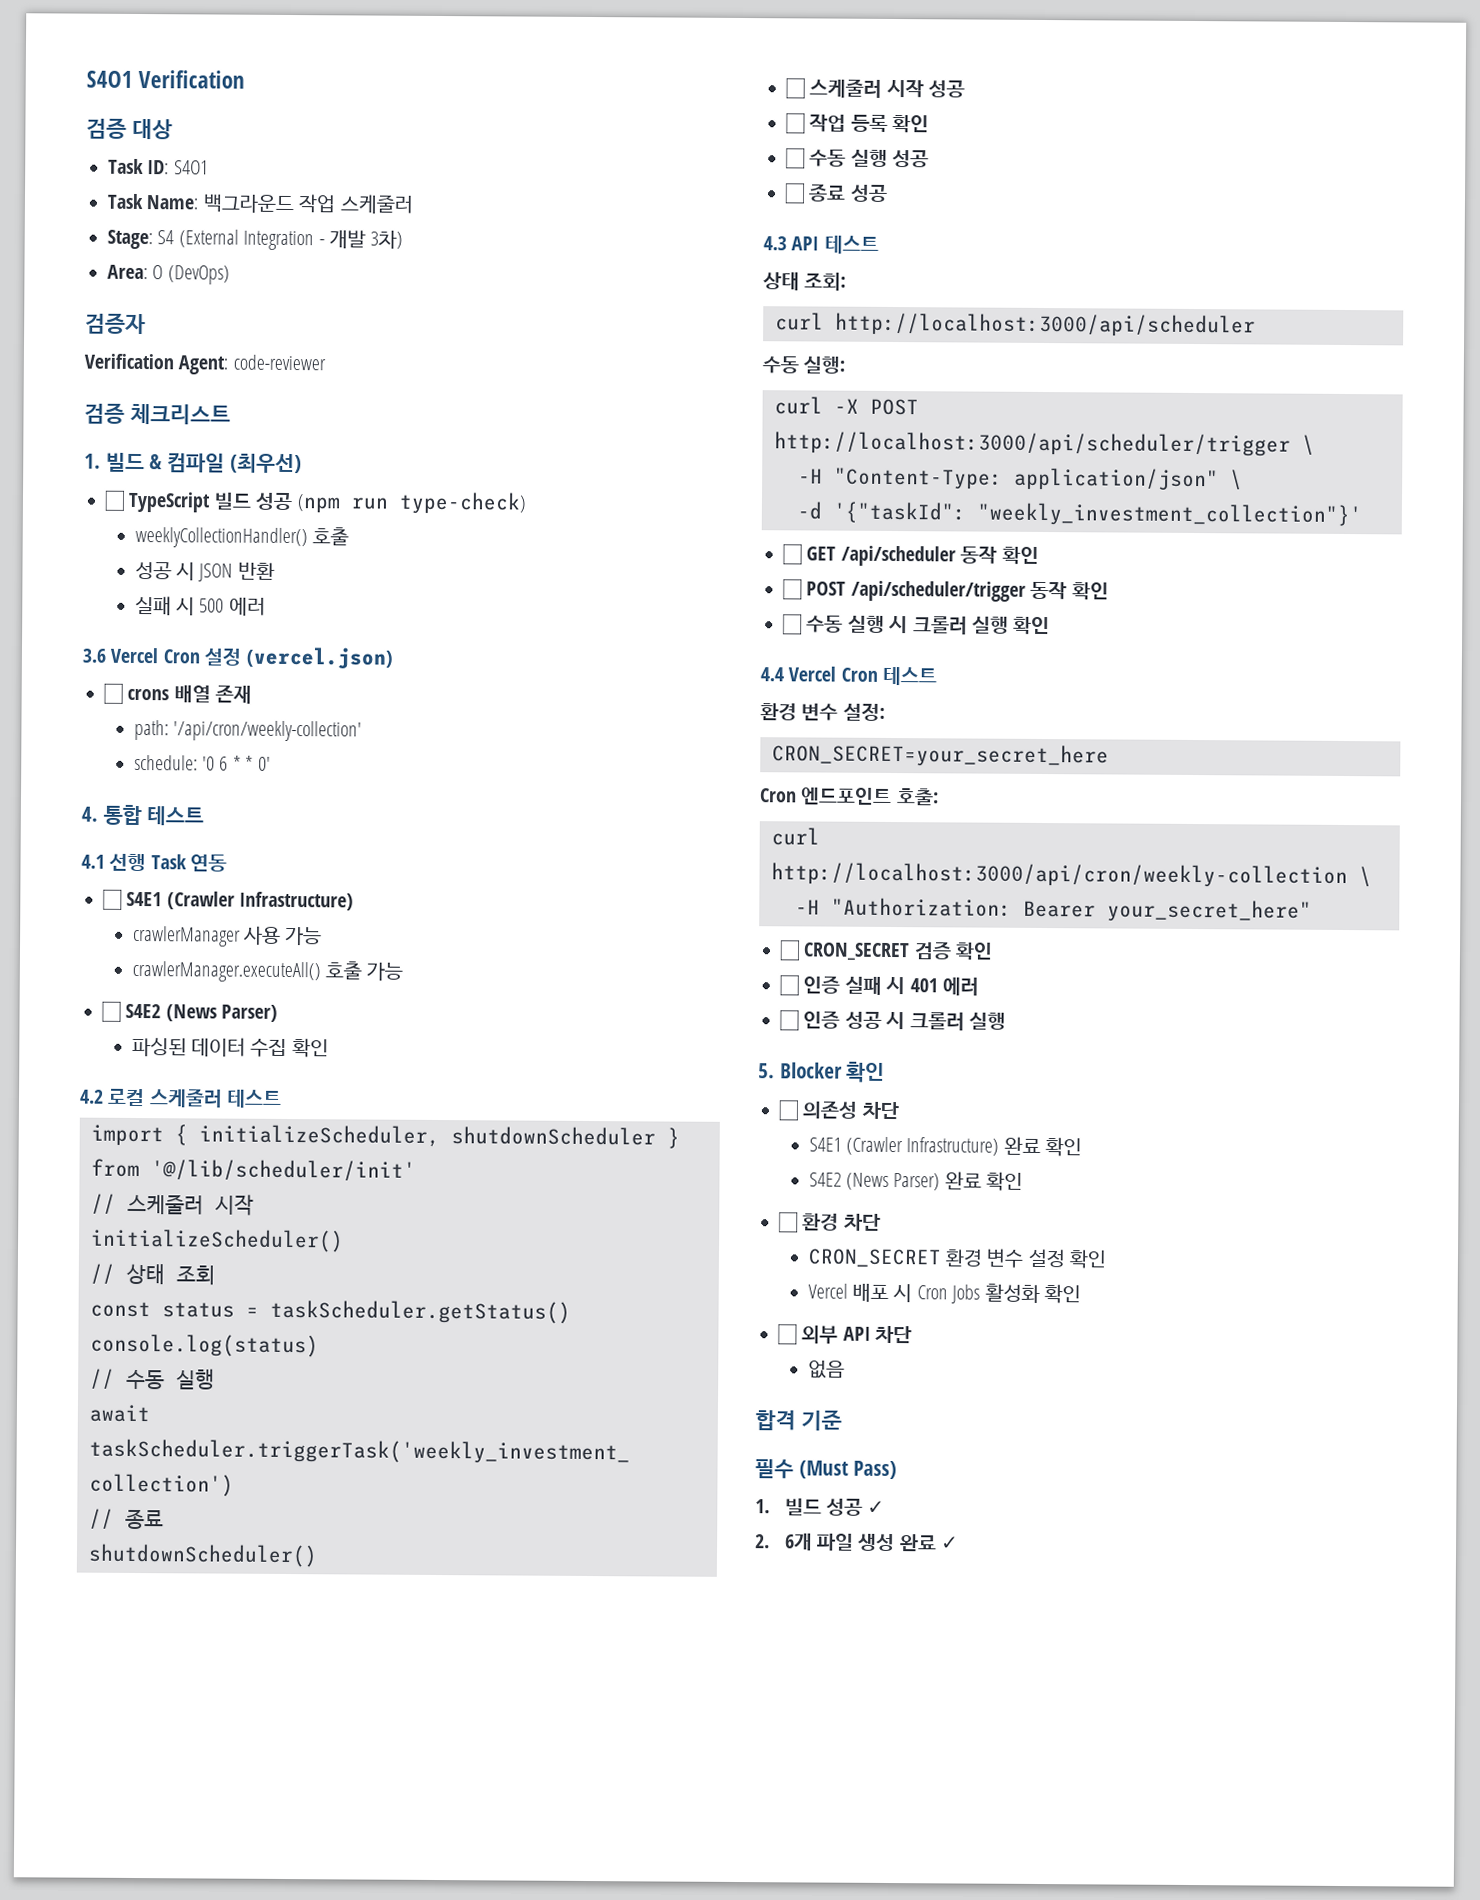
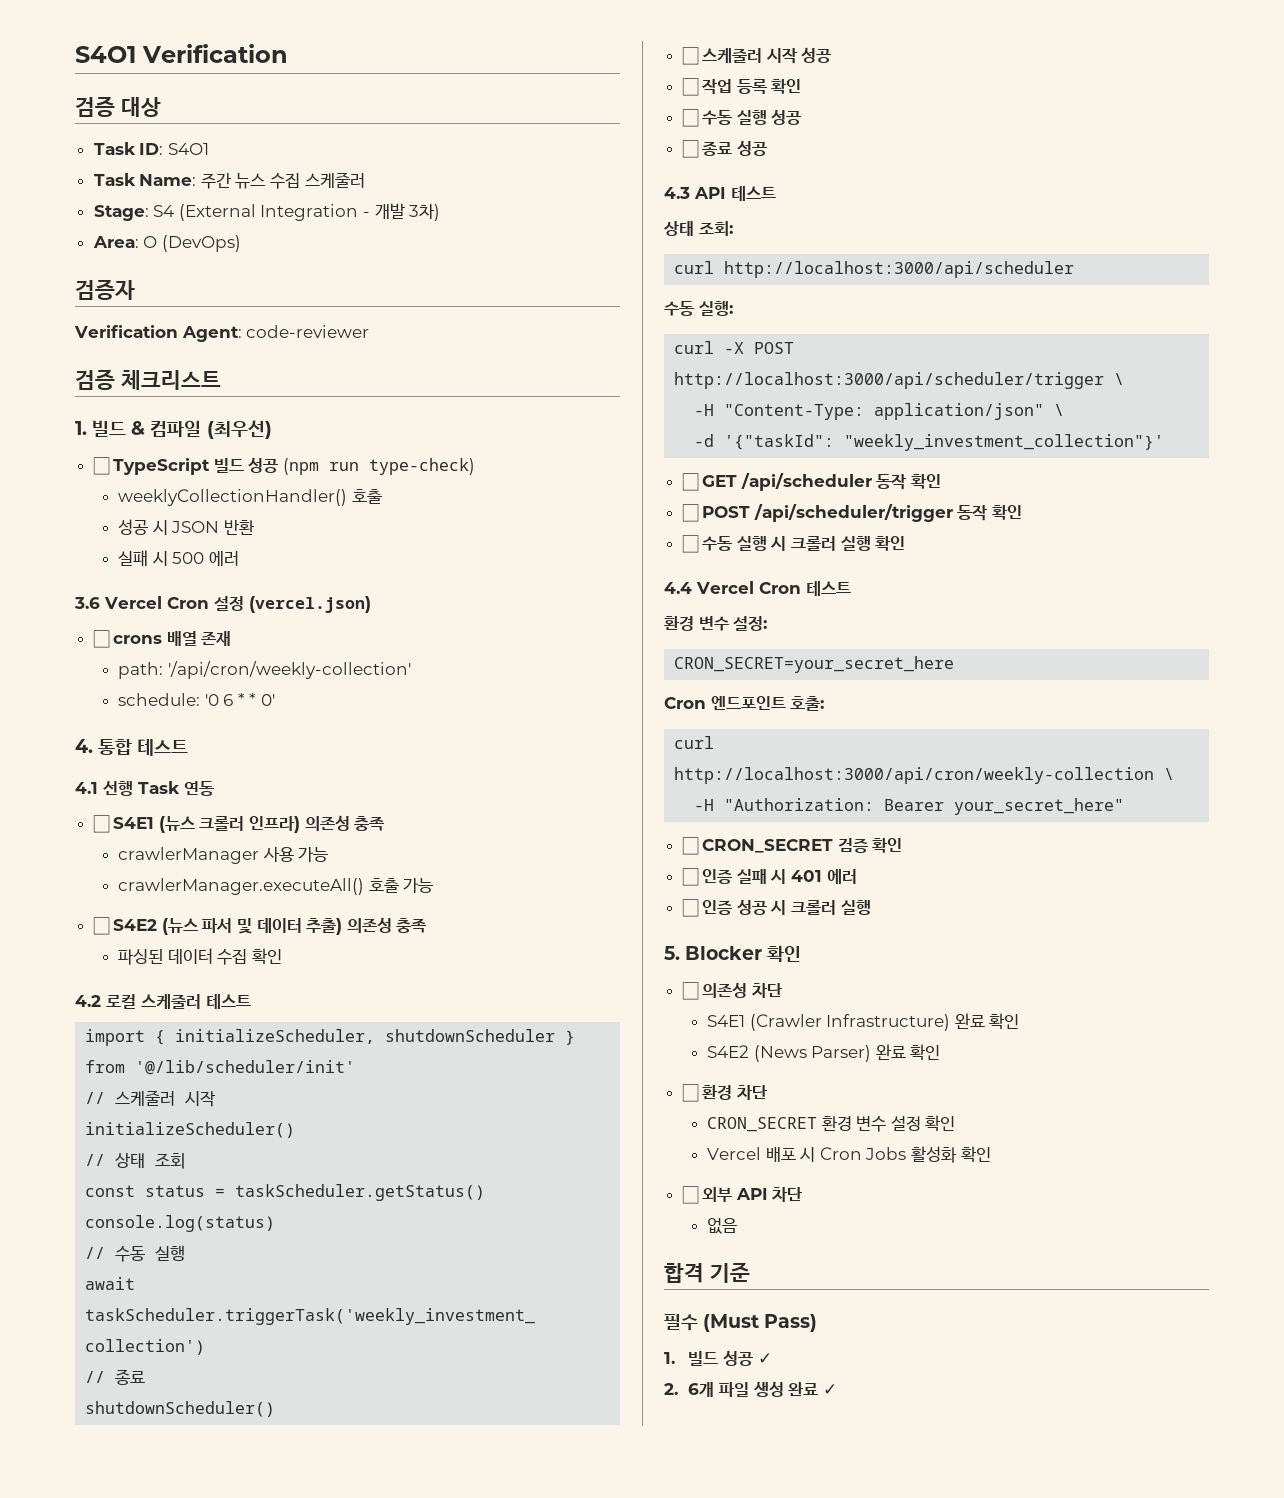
- Task Name: 백그라운드 작업 스케줄러
+ Task Name: 주간 뉴스 수집 스케줄러
- ☐ S4E1 (Crawler Infrastructure)
+ ☐ S4E1 (뉴스 크롤러 인프라) 의존성 충족
- ☐ S4E2 (News Parser)
+ ☐ S4E2 (뉴스 파서 및 데이터 추출) 의존성 충족

